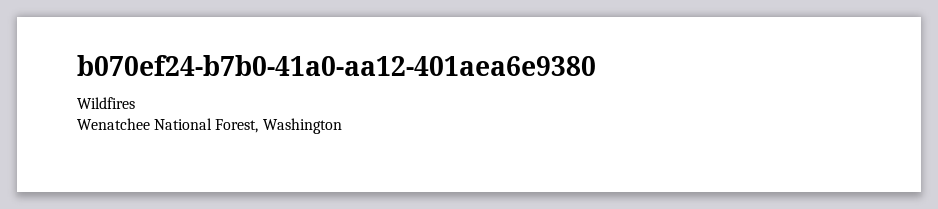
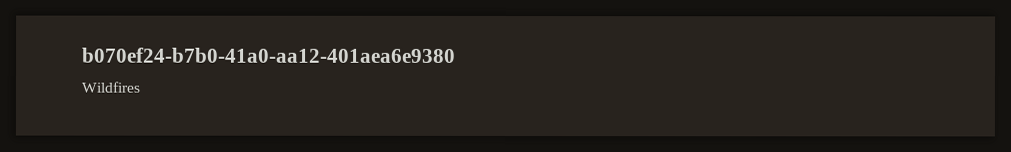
- Wenatchee National Forest, Washington

